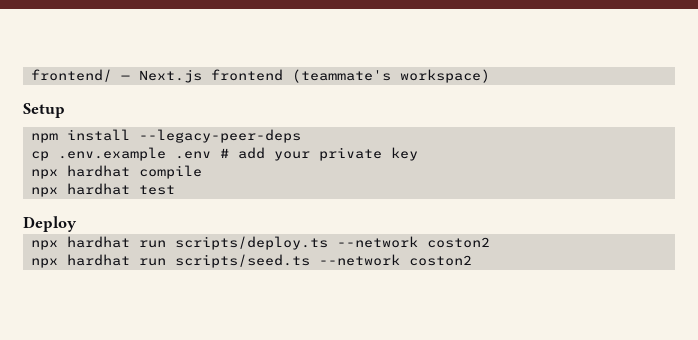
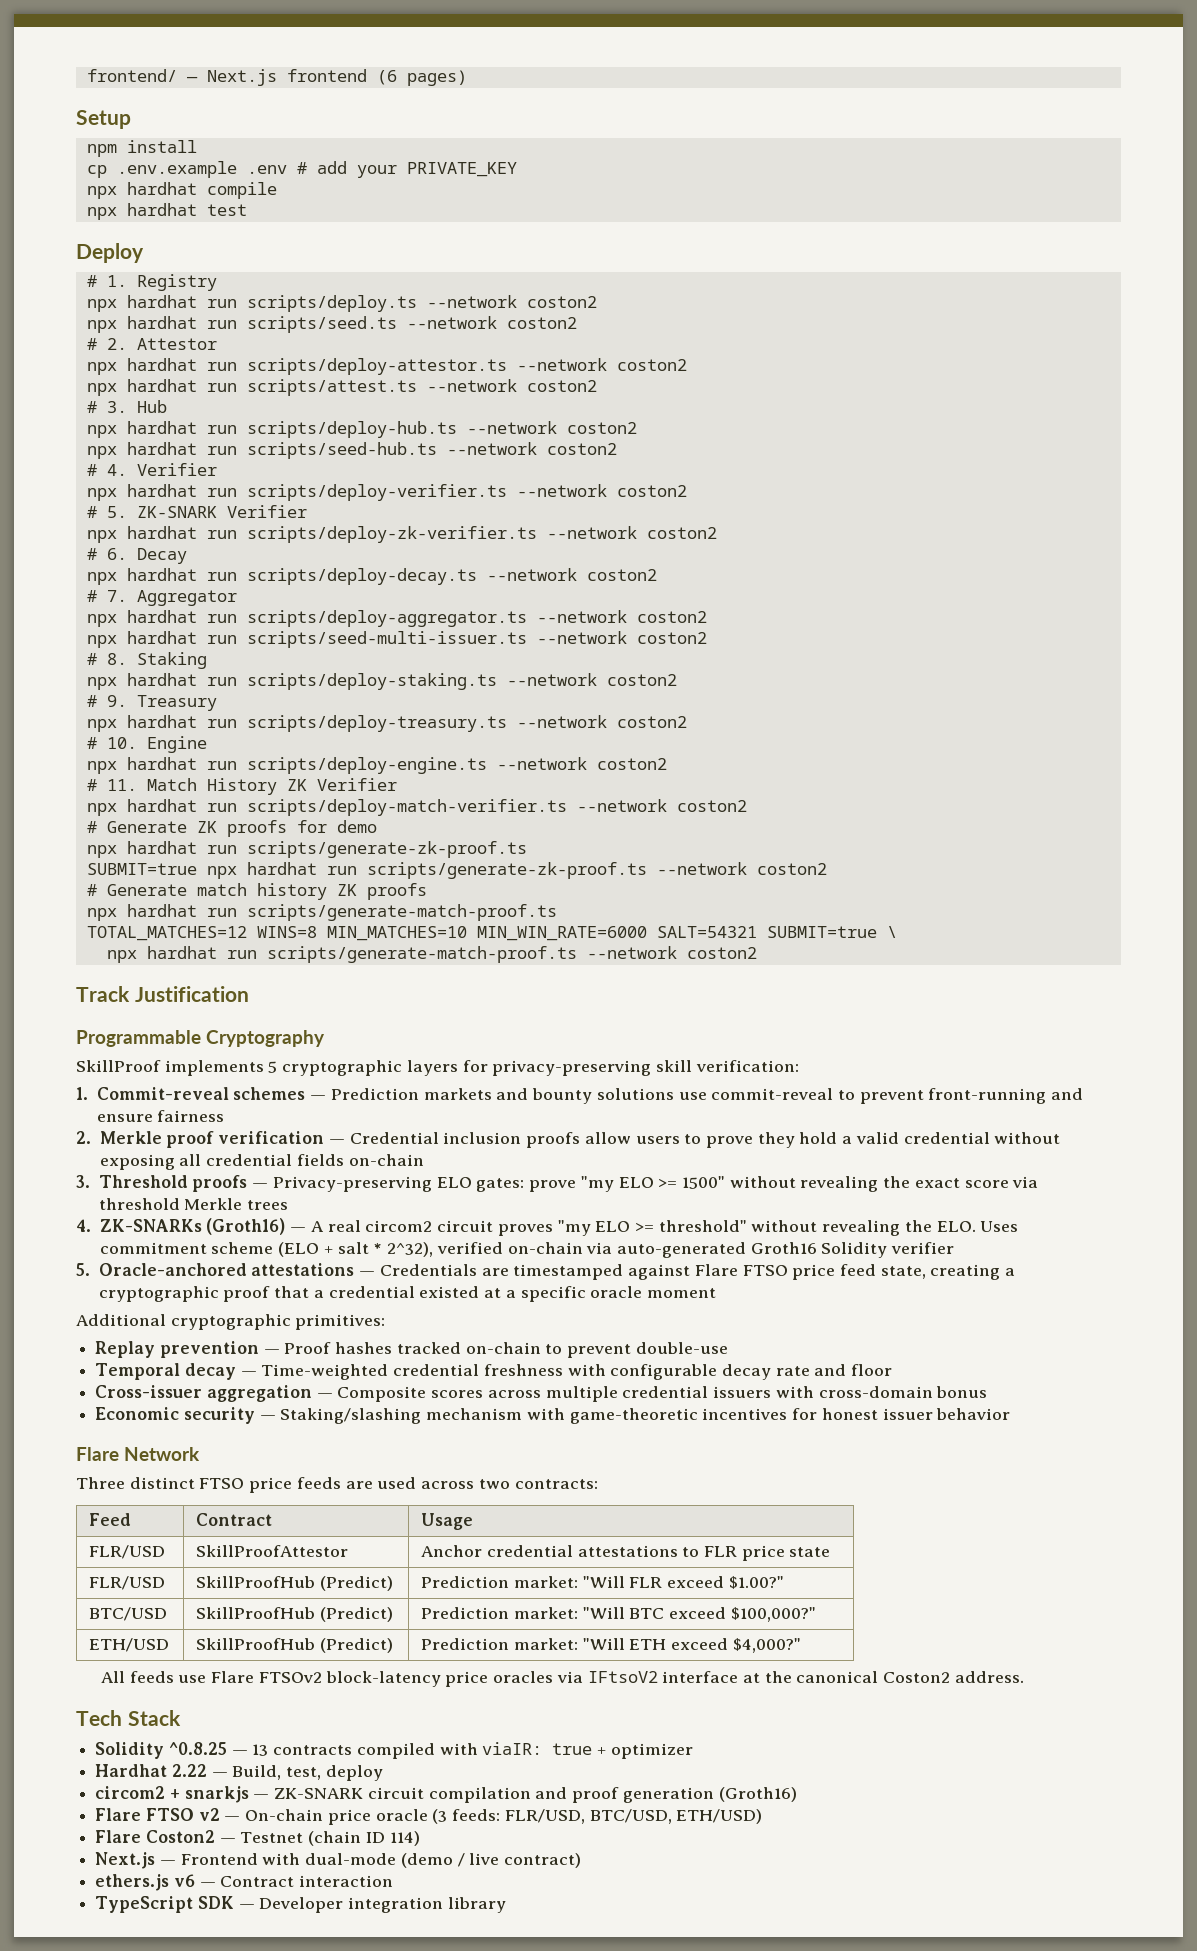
- frontend/ — Next.js frontend (teammate's workspace)
+ frontend/ — Next.js frontend (6 pages)
- npm install --legacy-peer-deps
+ npm install
- cp .env.example .env # add your private key
+ cp .env.example .env # add your PRIVATE_KEY
+ # 1. Registry
+ # 2. Attestor
+ npx hardhat run scripts/deploy-attestor.ts --network coston2
+ npx hardhat run scripts/attest.ts --network coston2
+ # 3. Hub
+ npx hardhat run scripts/deploy-hub.ts --network coston2
+ npx hardhat run scripts/seed-hub.ts --network coston2
+ # 4. Verifier
+ npx hardhat run scripts/deploy-verifier.ts --network coston2
+ # 5. ZK-SNARK Verifier
+ npx hardhat run scripts/deploy-zk-verifier.ts --network coston2
+ # 6. Decay
+ npx hardhat run scripts/deploy-decay.ts --network coston2
+ # 7. Aggregator
+ npx hardhat run scripts/deploy-aggregator.ts --network coston2
+ npx hardhat run scripts/seed-multi-issuer.ts --network coston2
+ # 8. Staking
+ npx hardhat run scripts/deploy-staking.ts --network coston2
+ # 9. Treasury
+ npx hardhat run scripts/deploy-treasury.ts --network coston2
+ # 10. Engine
+ npx hardhat run scripts/deploy-engine.ts --network coston2
+ # 11. Match History ZK Verifier
+ npx hardhat run scripts/deploy-match-verifier.ts --network coston2
+ # Generate ZK proofs for demo
+ npx hardhat run scripts/generate-zk-proof.ts
+ SUBMIT=true npx hardhat run scripts/generate-zk-proof.ts --network coston2
+ # Generate match history ZK proofs
+ npx hardhat run scripts/generate-match-proof.ts
+ TOTAL_MATCHES=12 WINS=8 MIN_MATCHES=10 MIN_WIN_RATE=6000 SALT=54321 SUBMIT=true \
+ npx hardhat run scripts/generate-match-proof.ts --network coston2
+ Track Justification
+ Programmable Cryptography
+ SkillProof implements 5 cryptographic layers for privacy-preserving skill verification:
+ 1. Commit-reveal schemes — Prediction markets and bounty solutions use commit-reveal to prevent front-running and ensure fairness
+ 2. Merkle proof verification — Credential inclusion proofs allow users to prove they hold a valid credential without exposing all credential fields on-chain
+ 3. Threshold proofs — Privacy-preserving ELO gates: prove "my ELO >= 1500" without revealing the exact score via threshold Merkle trees
+ 4. ZK-SNARKs (Groth16) — A real circom2 circuit proves "my ELO >= threshold" without revealing the ELO. Uses commitment scheme (ELO + salt * 2^32), verified on-chain via auto-generated Groth16 Solidity verifier
+ 5. Oracle-anchored attestations — Credentials are timestamped against Flare FTSO price feed state, creating a cryptographic proof that a credential existed at a specific oracle moment
+ Additional cryptographic primitives:
+ Replay prevention — Proof hashes tracked on-chain to prevent double-use
+ Temporal decay — Time-weighted credential freshness with configurable decay rate and floor
+ Cross-issuer aggregation — Composite scores across multiple credential issuers with cross-domain bonus
+ Economic security — Staking/slashing mechanism with game-theoretic incentives for honest issuer behavior
+ Flare Network
+ Three distinct FTSO price feeds are used across two contracts:
+ Feed | Contract | Usage
+ FLR/USD | SkillProofAttestor | Anchor credential attestations to FLR price state
+ FLR/USD | SkillProofHub (Predict) | Prediction market: "Will FLR exceed $1.00?"
+ BTC/USD | SkillProofHub (Predict) | Prediction market: "Will BTC exceed $100,000?"
+ ETH/USD | SkillProofHub (Predict) | Prediction market: "Will ETH exceed $4,000?"
+ All feeds use Flare FTSOv2 block-latency price oracles via IFtsoV2 interface at the canonical Coston2 address.
+ Tech Stack
+ Solidity ^0.8.25 — 13 contracts compiled with viaIR: true + optimizer
+ Hardhat 2.22 — Build, test, deploy
+ circom2 + snarkjs — ZK-SNARK circuit compilation and proof generation (Groth16)
+ Flare FTSO v2 — On-chain price oracle (3 feeds: FLR/USD, BTC/USD, ETH/USD)
+ Flare Coston2 — Testnet (chain ID 114)
+ Next.js — Frontend with dual-mode (demo / live contract)
+ ethers.js v6 — Contract interaction
+ TypeScript SDK — Developer integration library

